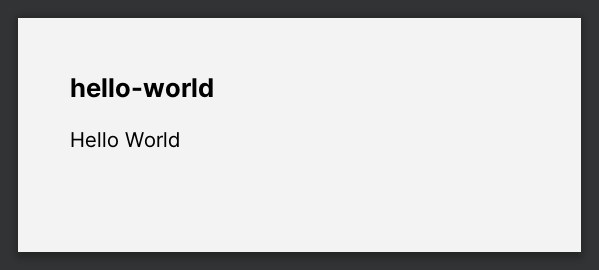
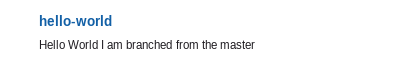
- Hello World
+ Hello World I am branched from the master

